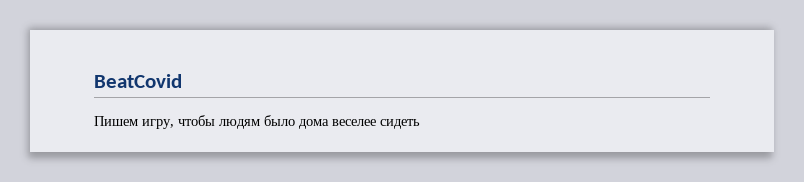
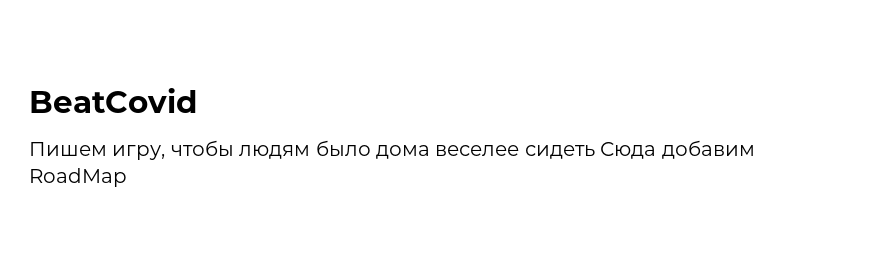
- Пишем игру, чтобы людям было дома веселее сидеть
+ Пишем игру, чтобы людям было дома веселее сидеть Сюда добавим RoadMap

